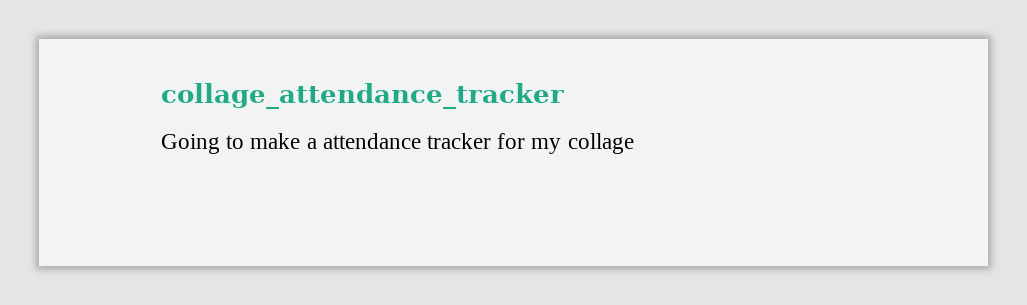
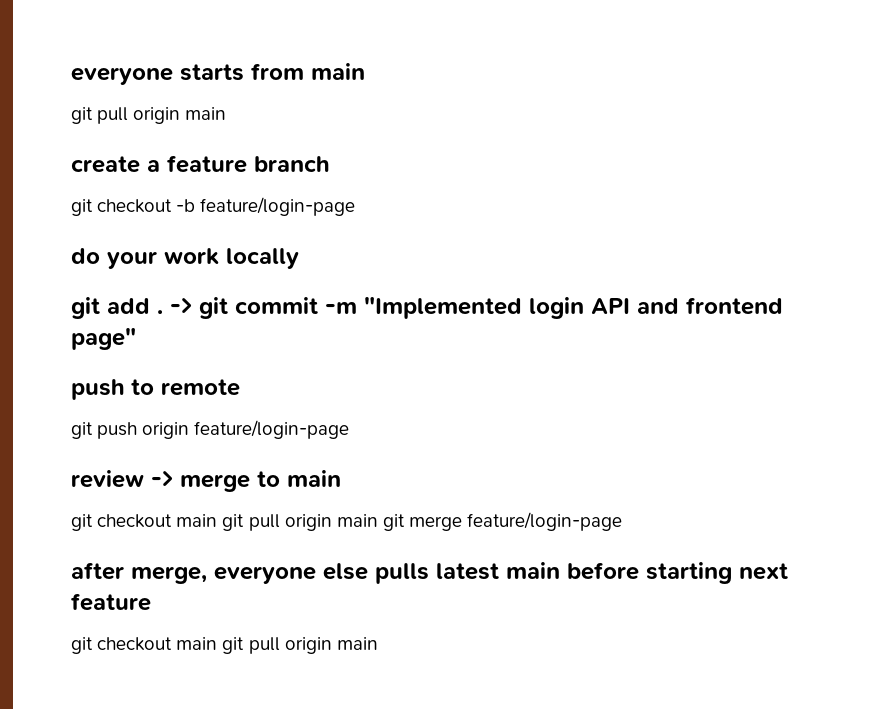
- collage_attendance_tracker
- Going to make a attendance tracker for my collage
+ everyone starts from main
+ git pull origin main
+ create a feature branch
+ git checkout -b feature/login-page
+ do your work locally
+ git add . -> git commit -m "Implemented login API and frontend page"
+ push to remote
+ git push origin feature/login-page
+ review -> merge to main
+ git checkout main git pull origin main git merge feature/login-page
+ after merge, everyone else pulls latest main before starting next feature
+ git checkout main git pull origin main

